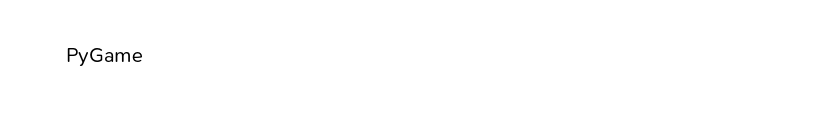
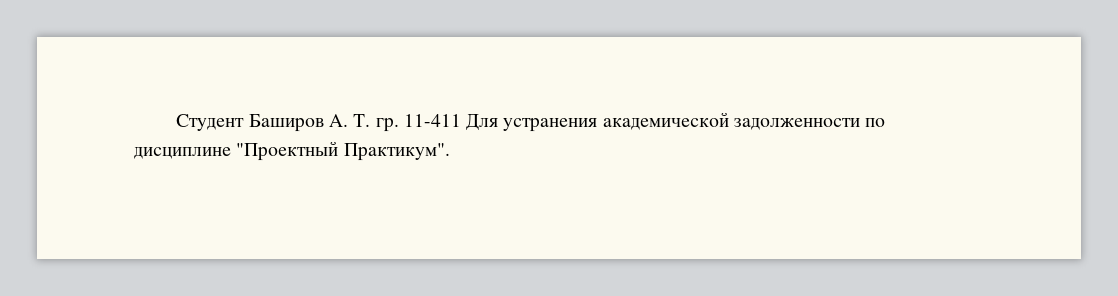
- PyGame
+ Студент Баширов А. Т. гр. 11-411 Для устранения академической задолженности по дисциплине "Проектный Практикум".

